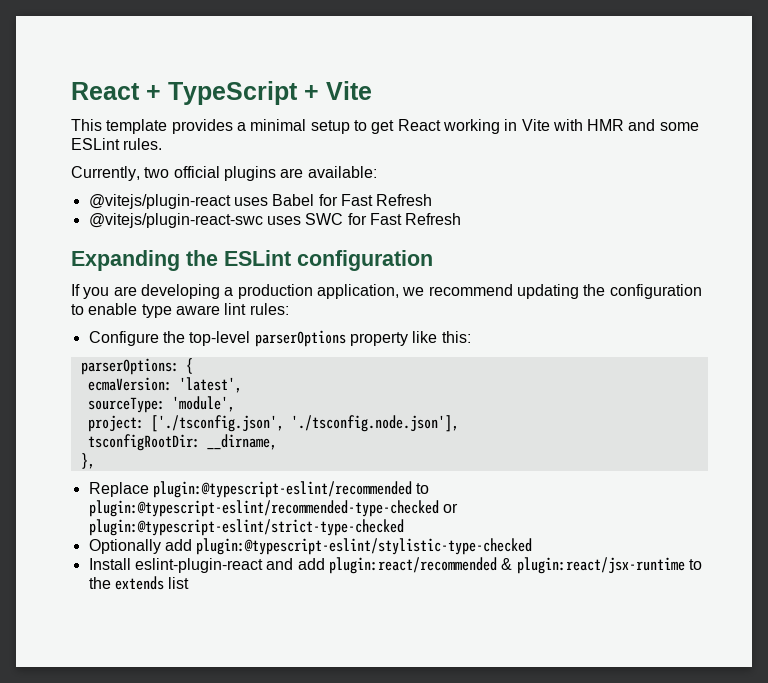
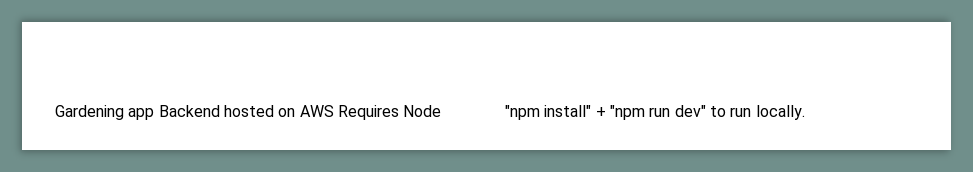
- React + TypeScript + Vite
- This template provides a minimal setup to get React working in Vite with HMR and some ESLint rules.
- Currently, two official plugins are available:
- @vitejs/plugin-react uses Babel for Fast Refresh
- @vitejs/plugin-react-swc uses SWC for Fast Refresh
- Expanding the ESLint configuration
- If you are developing a production application, we recommend updating the configuration to enable type aware lint rules:
- Configure the top-level parserOptions property like this:
- parserOptions: {
- ecmaVersion: 'latest',
- sourceType: 'module',
- project: ['./tsconfig.json', './tsconfig.node.json'],
- tsconfigRootDir: __dirname,
- },
- Replace plugin:@typescript-eslint/recommended to plugin:@typescript-eslint/recommended-type-checked or plugin:@typescript-eslint/strict-type-checked
- Optionally add plugin:@typescript-eslint/stylistic-type-checked
- Install eslint-plugin-react and add plugin:react/recommended & plugin:react/jsx-runtime to the extends list
+ Gardening app Backend hosted on AWS Requires Node "npm install" + "npm run dev" to run locally.

